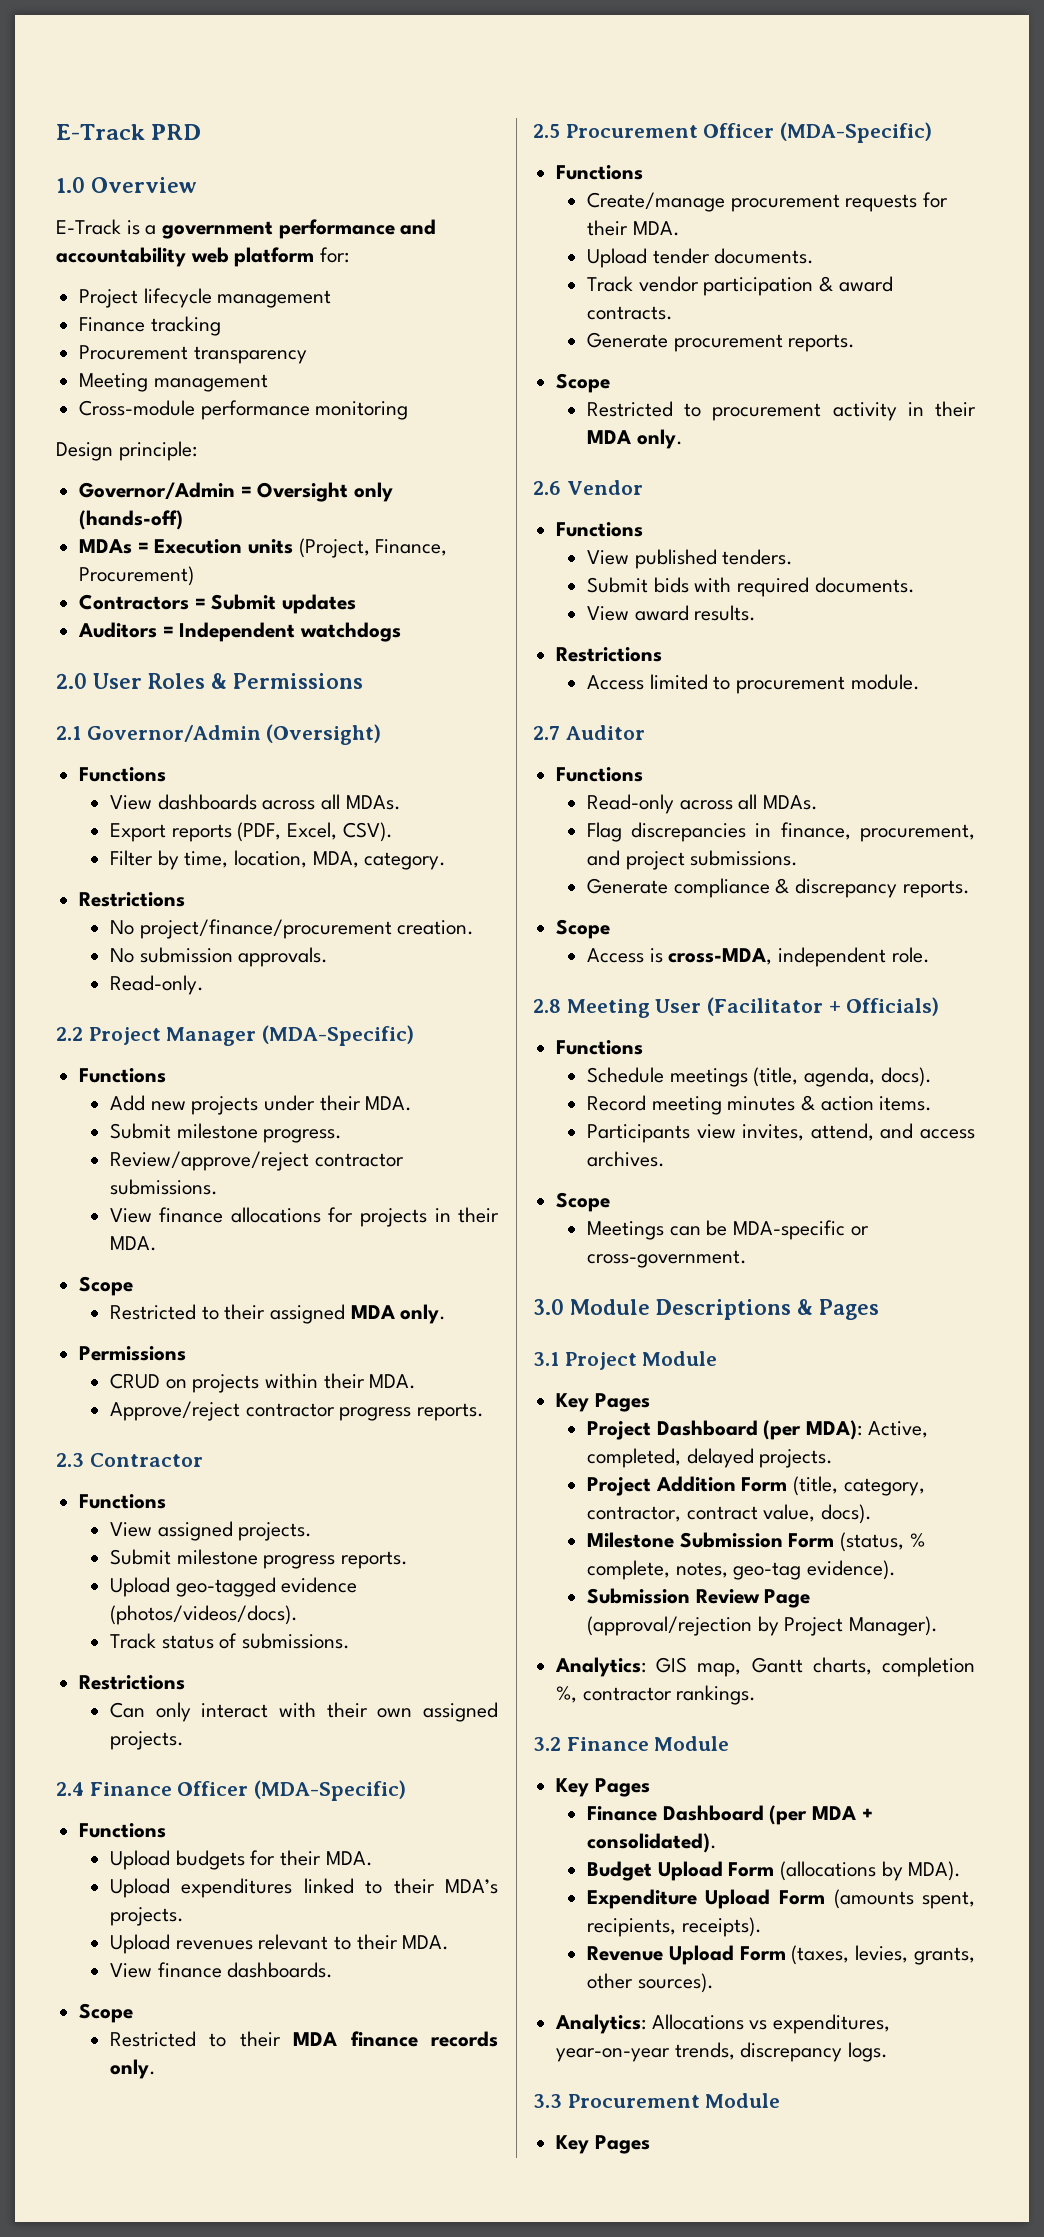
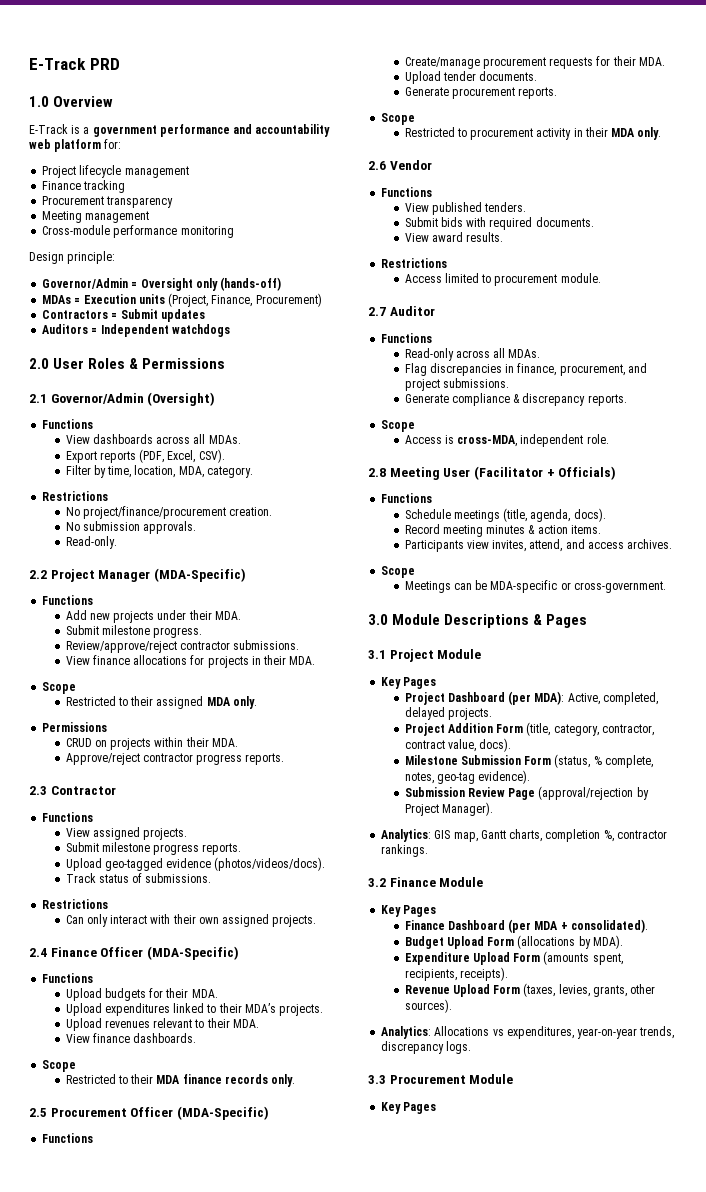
- Track vendor participation & award contracts.

